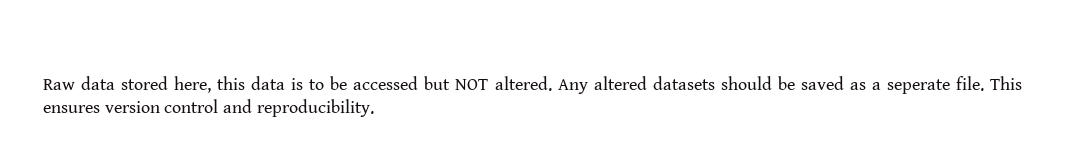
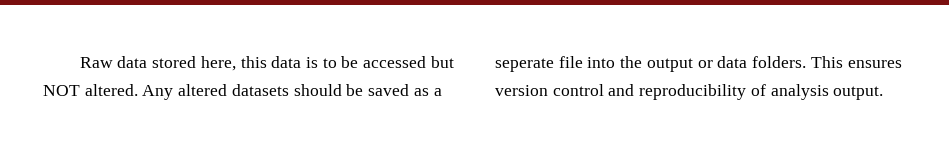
- Any altered datasets should be saved as a seperate file.
+ Any altered datasets should be saved as a seperate file into the output or data folders.
- This ensures version control and reproducibility.
+ This ensures version control and reproducibility of analysis output.

